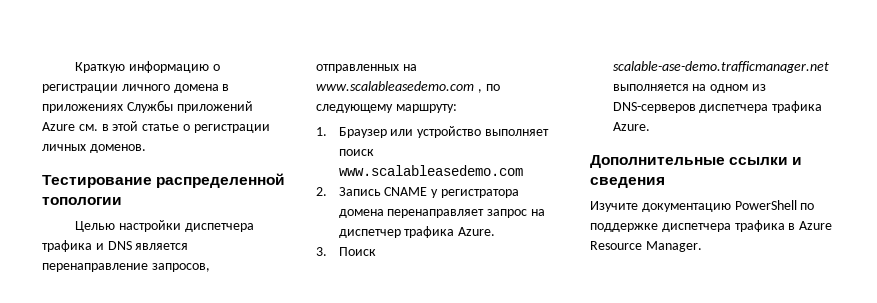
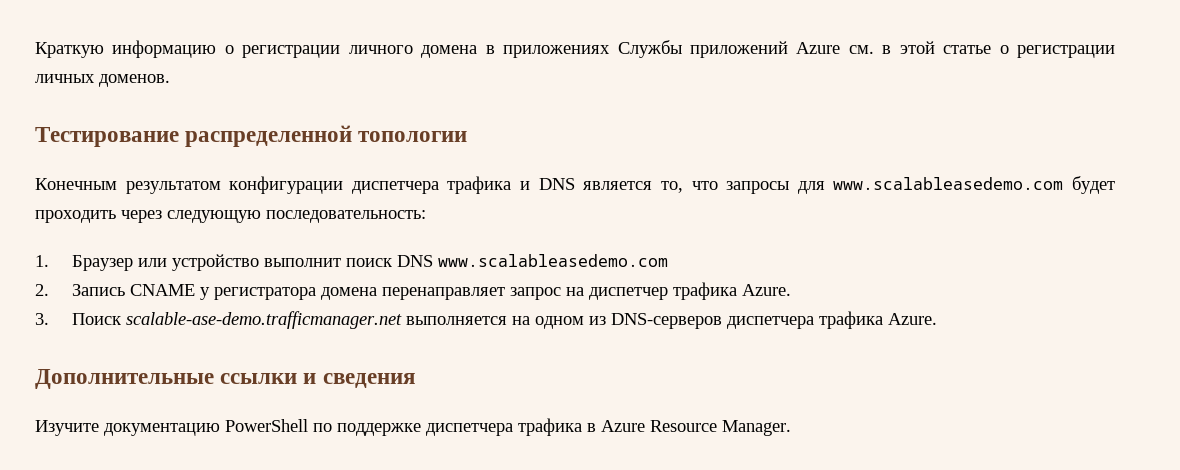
- Целью настройки диспетчера трафика и DNS является перенаправление запросов, отправленных на www.scalableasedemo.com , по следующему маршруту:
+ Конечным результатом конфигурации диспетчера трафика и DNS является то, что запросы для www.scalableasedemo.com будет проходить через следующую последовательность:
- 1. Браузер или устройство выполняет поиск www.scalableasedemo.com
+ 1. Браузер или устройство выполнит поиск DNS www.scalableasedemo.com

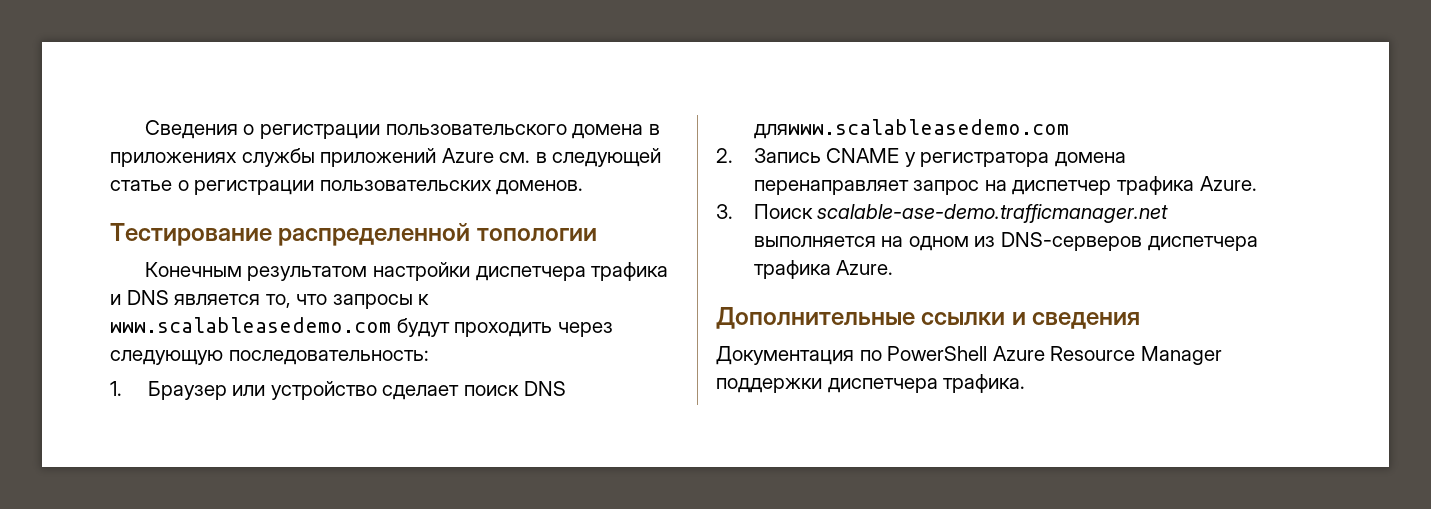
- Краткую информацию о регистрации личного домена в приложениях Службы приложений Azure см. в этой статье о регистрации личных доменов.
+ Сведения о регистрации пользовательского домена в приложениях службы приложений Azure см. в следующей статье о регистрации пользовательских доменов.
- Конечным результатом конфигурации диспетчера трафика и DNS является то, что запросы для www.scalableasedemo.com будет проходить через следующую последовательность:
+ Конечным результатом настройки диспетчера трафика и DNS является то, что запросы к www.scalableasedemo.com будут проходить через следующую последовательность:
- 1. Браузер или устройство выполнит поиск DNS www.scalableasedemo.com
+ 1. Браузер или устройство сделает поиск DNS дляwww.scalableasedemo.com
- Изучите документацию PowerShell по поддержке диспетчера трафика в Azure Resource Manager.
+ Документация по PowerShell Azure Resource Manager поддержки диспетчера трафика.

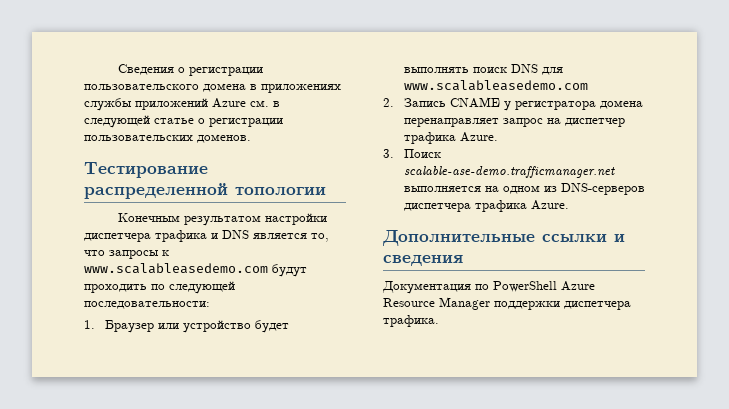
- Конечным результатом настройки диспетчера трафика и DNS является то, что запросы к www.scalableasedemo.com будут проходить через следующую последовательность:
+ Конечным результатом настройки диспетчера трафика и DNS является то, что запросы к www.scalableasedemo.com будут проходить по следующей последовательности:
- 1. Браузер или устройство сделает поиск DNS дляwww.scalableasedemo.com
+ 1. Браузер или устройство будет выполнять поиск DNS для www.scalableasedemo.com

